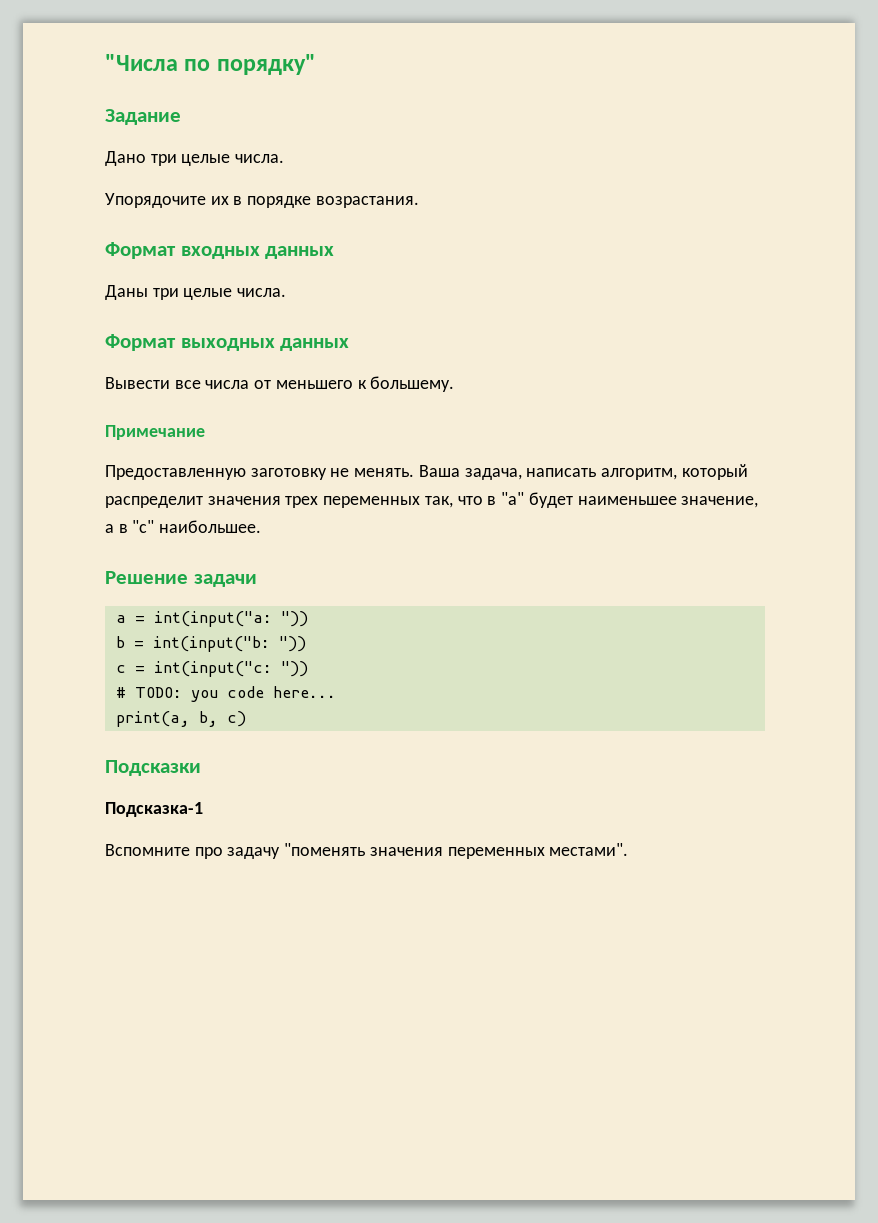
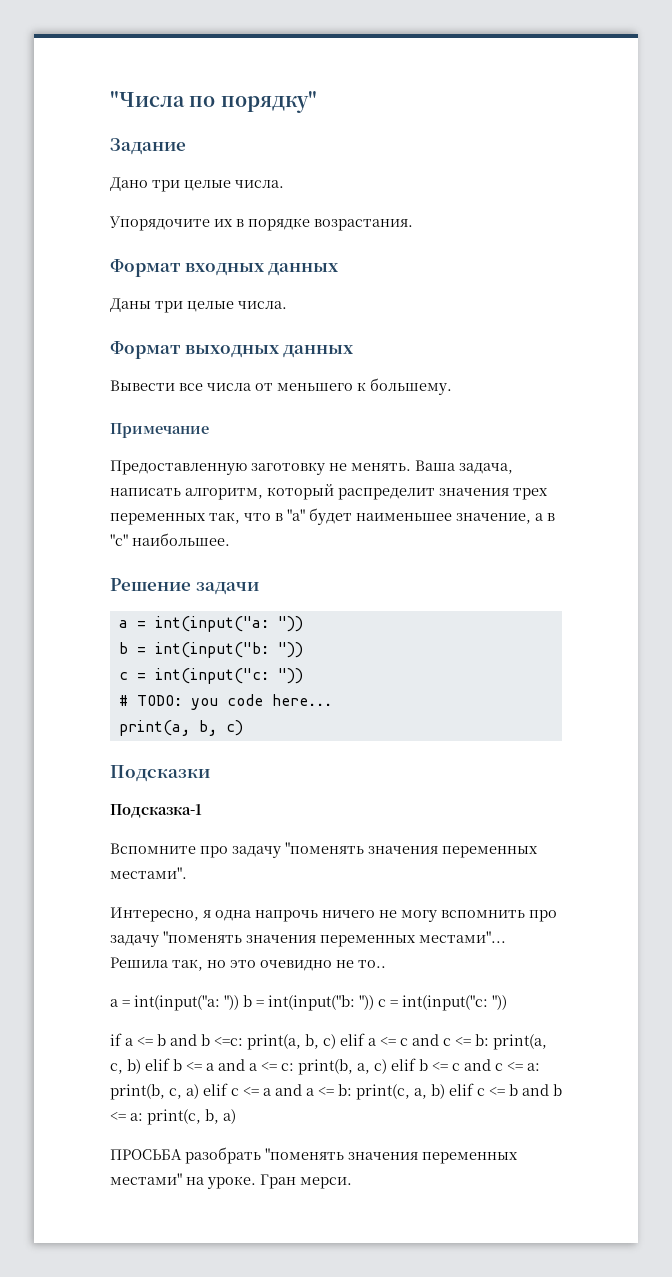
+ Интересно, я одна напрочь ничего не могу вспомнить про задачу "поменять значения переменных местами"... Решила так, но это очевидно не то..
+ a = int(input("a: ")) b = int(input("b: ")) c = int(input("c: "))
+ if a <= b and b <=c: print(a, b, c) elif a <= c and c <= b: print(a, c, b) elif b <= a and a <= c: print(b, a, c) elif b <= c and c <= a: print(b, c, a) elif c <= a and a <= b: print(c, a, b) elif c <= b and b <= a: print(c, b, a)
+ ПРОСЬБА разобрать "поменять значения переменных местами" на уроке. Гран мерси.

